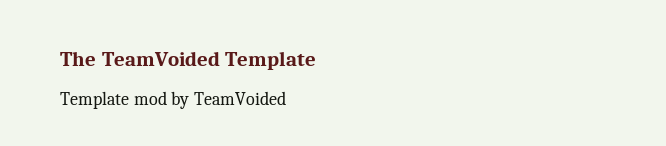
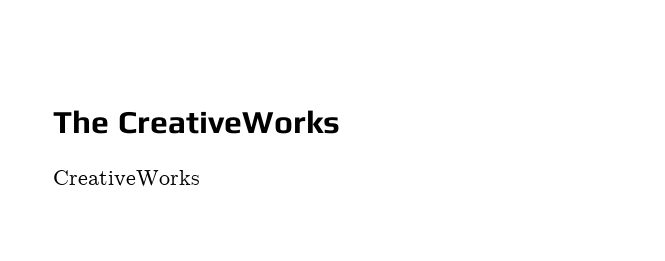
- The TeamVoided Template
- Template mod by TeamVoided
+ The CreativeWorks
+ CreativeWorks

